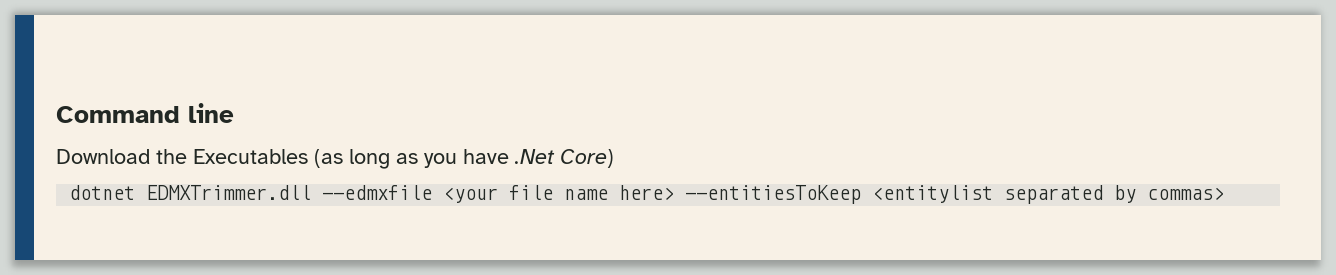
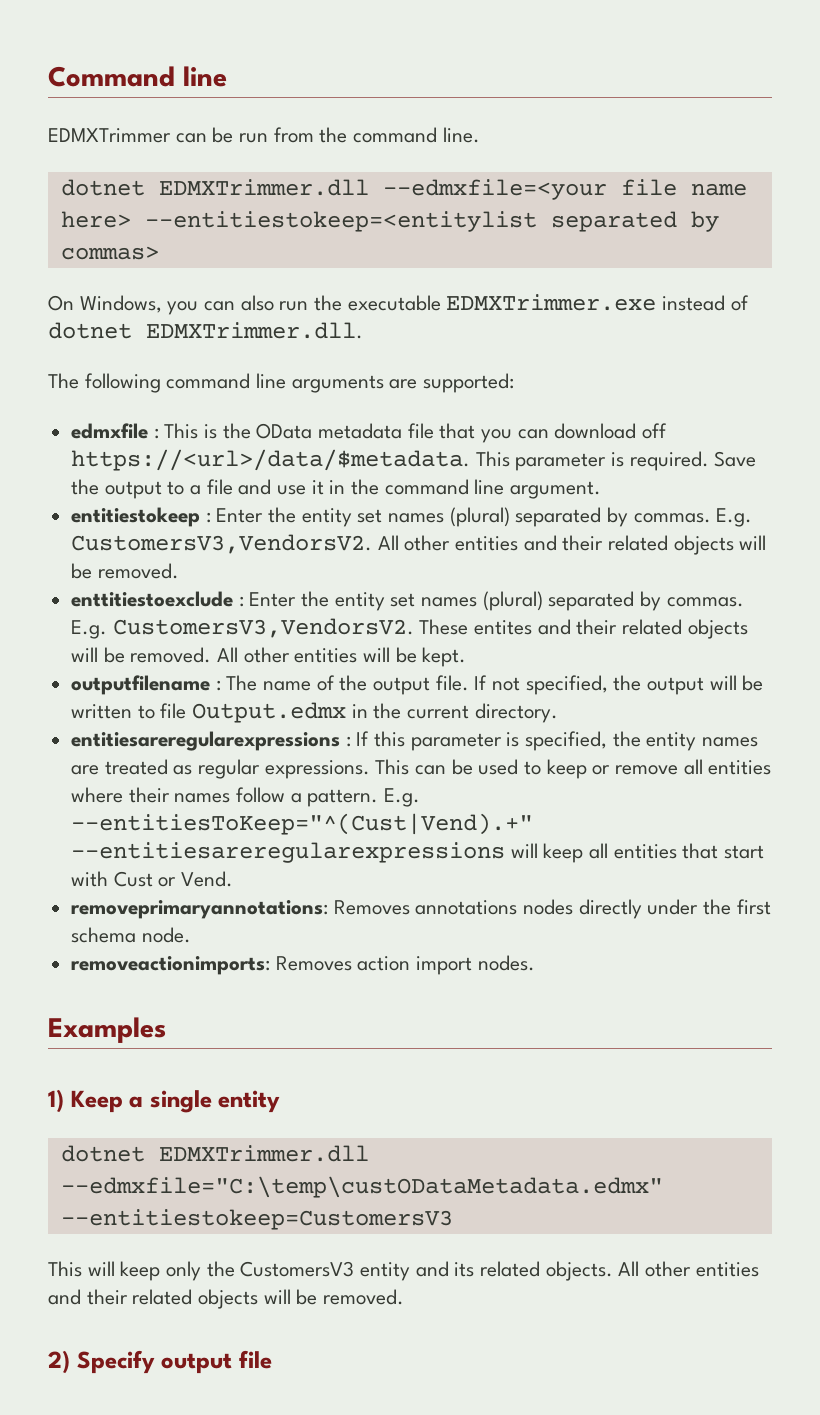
- Download the Executables (as long as you have .Net Core)
- dotnet EDMXTrimmer.dll --edmxfile <your file name here> --entitiesToKeep <entitylist separated by commas>
+ EDMXTrimmer can be run from the command line.
+ dotnet EDMXTrimmer.dll --edmxfile=<your file name here> --entitiestokeep=<entitylist separated by commas>
+ On Windows, you can also run the executable EDMXTrimmer.exe instead of dotnet EDMXTrimmer.dll.
+ The following command line arguments are supported:
+ edmxfile : This is the OData metadata file that you can download off https://<url>/data/$metadata. This parameter is required. Save the output to a file and use it in the command line argument.
+ entitiestokeep : Enter the entity set names (plural) separated by commas. E.g. CustomersV3,VendorsV2. All other entities and their related objects will be removed.
+ enttitiestoexclude : Enter the entity set names (plural) separated by commas. E.g. CustomersV3,VendorsV2. These entites and their related objects will be removed. All other entities will be kept.
+ outputfilename : The name of the output file. If not specified, the output will be written to file Output.edmx in the current directory.
+ entitiesareregularexpressions : If this parameter is specified, the entity names are treated as regular expressions. This can be used to keep or remove all entities where their names follow a pattern. E.g. --entitiesToKeep="^(Cust|Vend).+" --entitiesareregularexpressions will keep all entities that start with Cust or Vend.
+ removeprimaryannotations: Removes annotations nodes directly under the first schema node.
+ removeactionimports: Removes action import nodes.
+ Examples
+ 1) Keep a single entity
+ dotnet EDMXTrimmer.dll --edmxfile="C:\temp\custODataMetadata.edmx" --entitiestokeep=CustomersV3
+ This will keep only the CustomersV3 entity and its related objects. All other entities and their related objects will be removed.
+ 2) Specify output file

